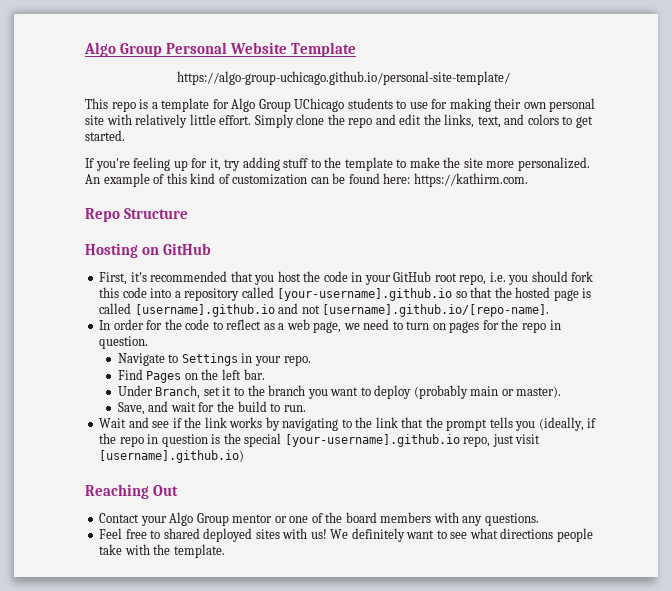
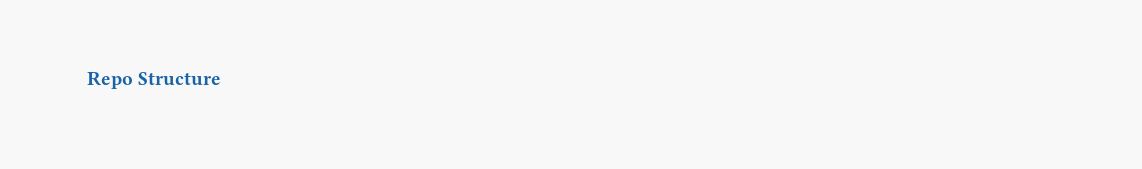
- Algo Group Personal Website Template
- https://algo-group-uchicago.github.io/personal-site-template/
- This repo is a template for Algo Group UChicago students to use for making their own personal site with relatively little effort. Simply clone the repo and edit the links, text, and colors to get started.
- If you're feeling up for it, try adding stuff to the template to make the site more personalized. An example of this kind of customization can be found here: https://kathirm.com.
  Repo Structure
- Hosting on GitHub
- First, it's recommended that you host the code in your GitHub root repo, i.e. you should fork this code into a repository called [your-username].github.io so that the hosted page is called [username].github.io and not [username].github.io/[repo-name].
- In order for the code to reflect as a web page, we need to turn on pages for the repo in question.
- Navigate to Settings in your repo.
- Find Pages on the left bar.
- Under Branch, set it to the branch you want to deploy (probably main or master).
- Save, and wait for the build to run.
- Wait and see if the link works by navigating to the link that the prompt tells you (ideally, if the repo in question is the special [your-username].github.io repo, just visit [username].github.io)
- Reaching Out
- Contact your Algo Group mentor or one of the board members with any questions.
- Feel free to shared deployed sites with us! We definitely want to see what directions people take with the template.

